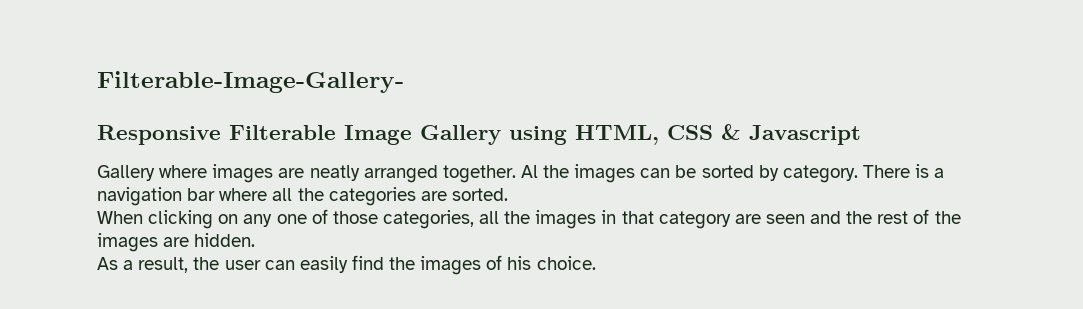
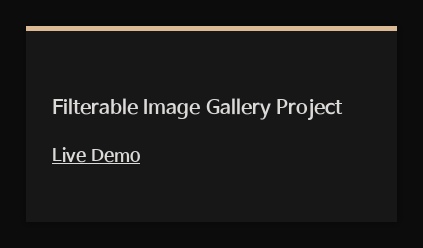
- Filterable-Image-Gallery-
- Responsive Filterable Image Gallery using HTML, CSS & Javascript
- Gallery where images are neatly arranged together. Al the images can be sorted by category. There is a navigation bar where all the categories are sorted.
- When clicking on any one of those categories, all the images in that category are seen and the rest of the images are hidden.
- As a result, the user can easily find the images of his choice.
+ Filterable Image Gallery Project
+ Live Demo

